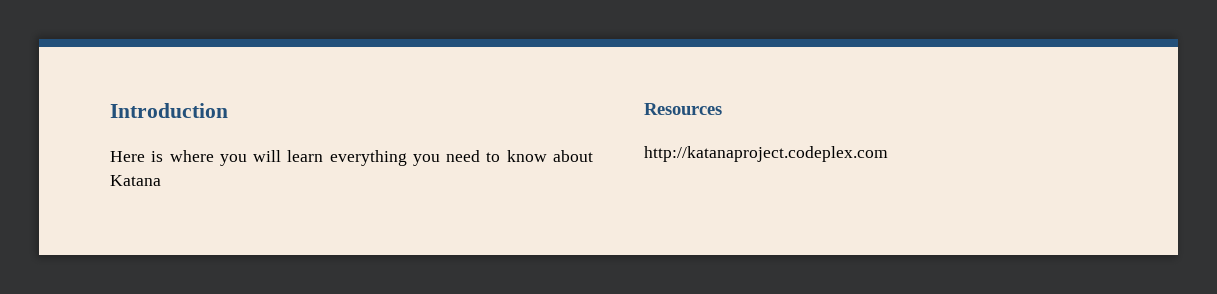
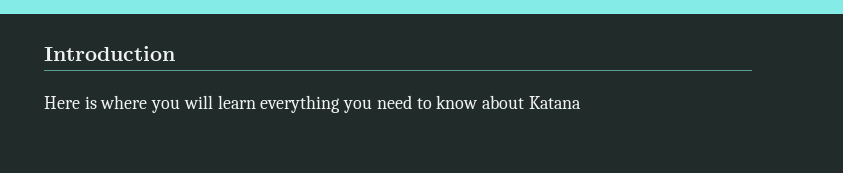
- Resources
- http://katanaproject.codeplex.com

